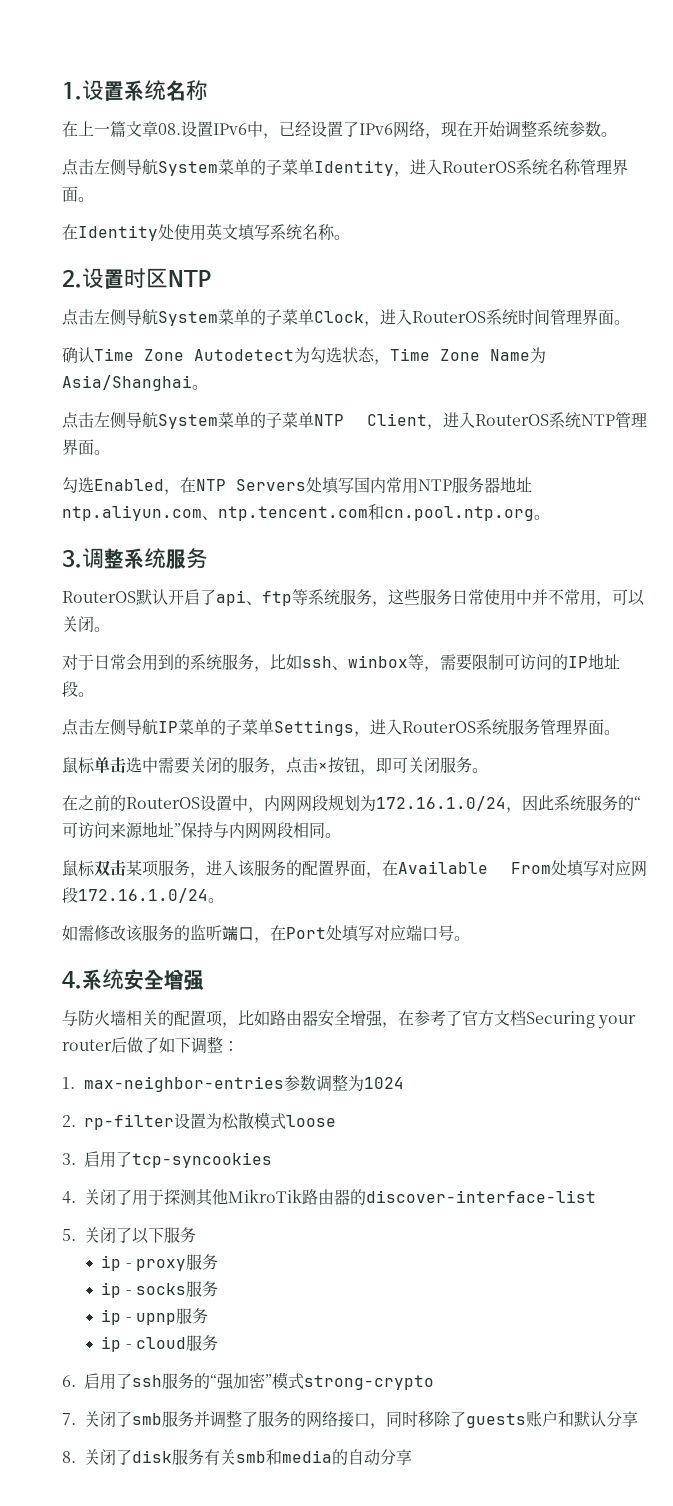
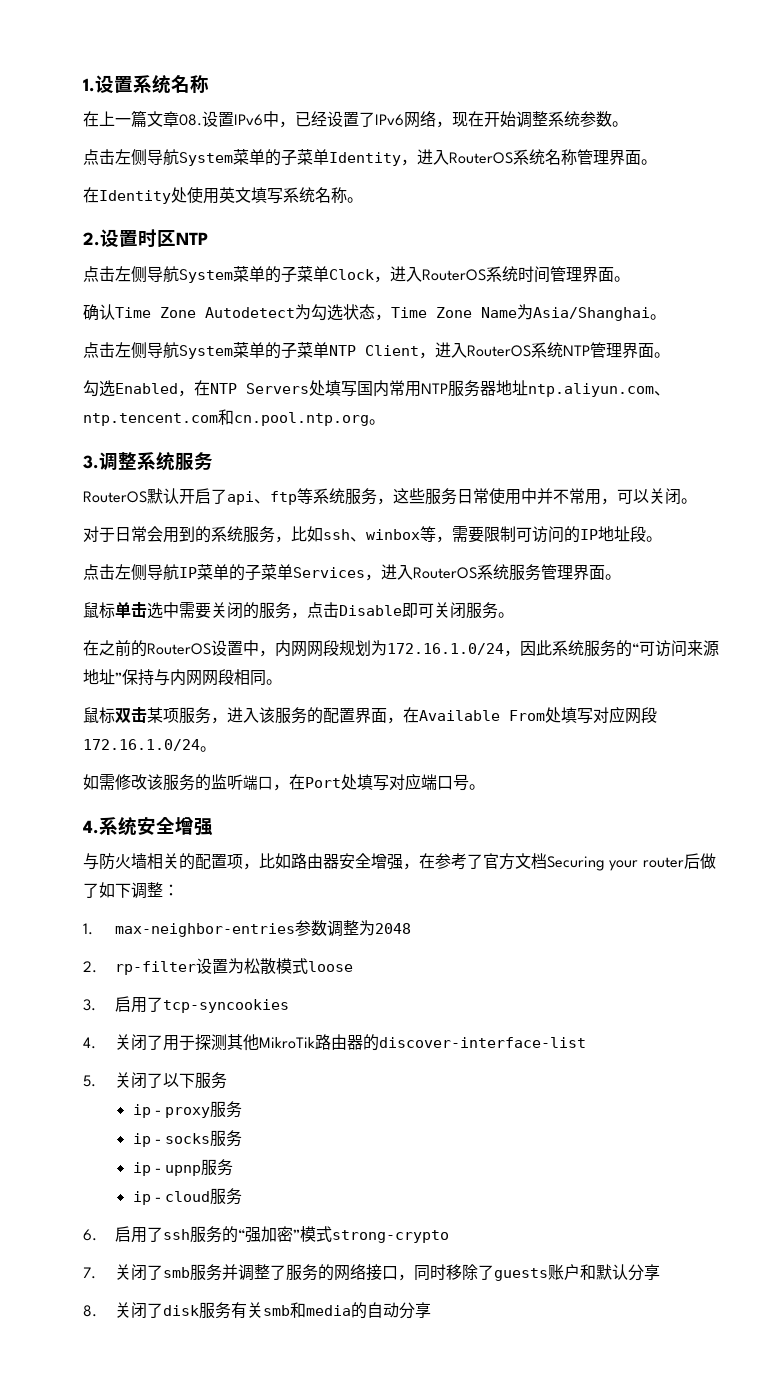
- 点击左侧导航IP菜单的子菜单Settings，进入RouterOS系统服务管理界面。
+ 点击左侧导航IP菜单的子菜单Services，进入RouterOS系统服务管理界面。
- 鼠标单击选中需要关闭的服务，点击×按钮，即可关闭服务。
+ 鼠标单击选中需要关闭的服务，点击Disable即可关闭服务。
- 1. max-neighbor-entries参数调整为1024
+ 1. max-neighbor-entries参数调整为2048

